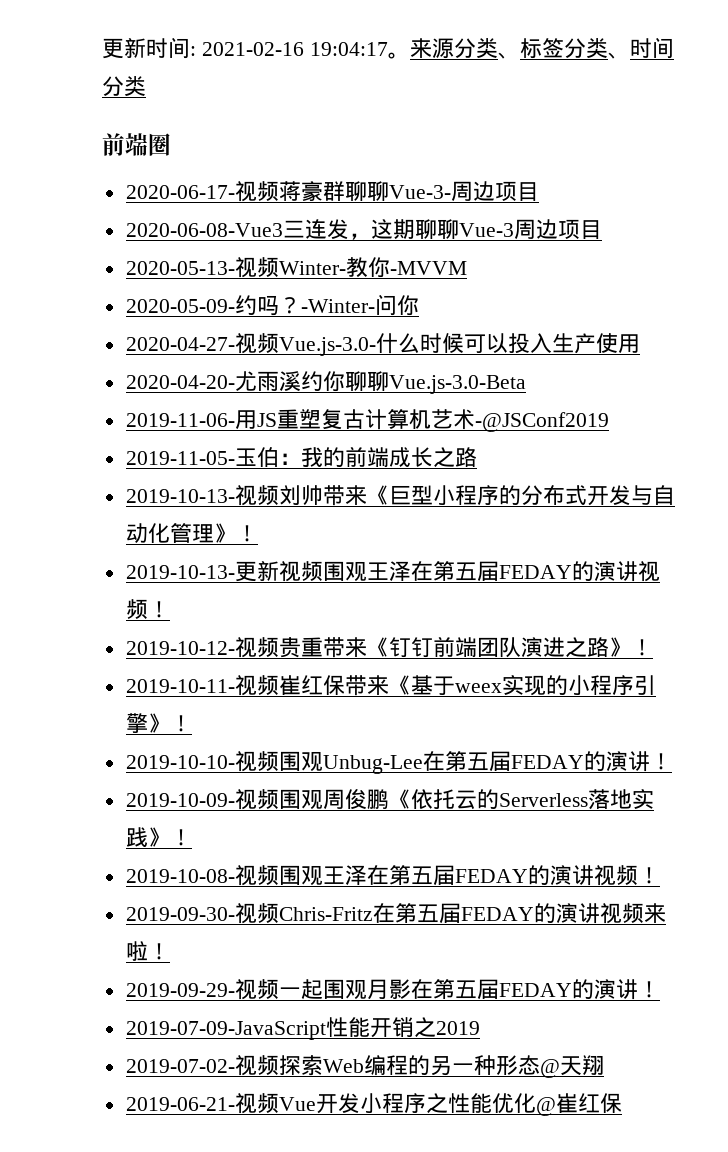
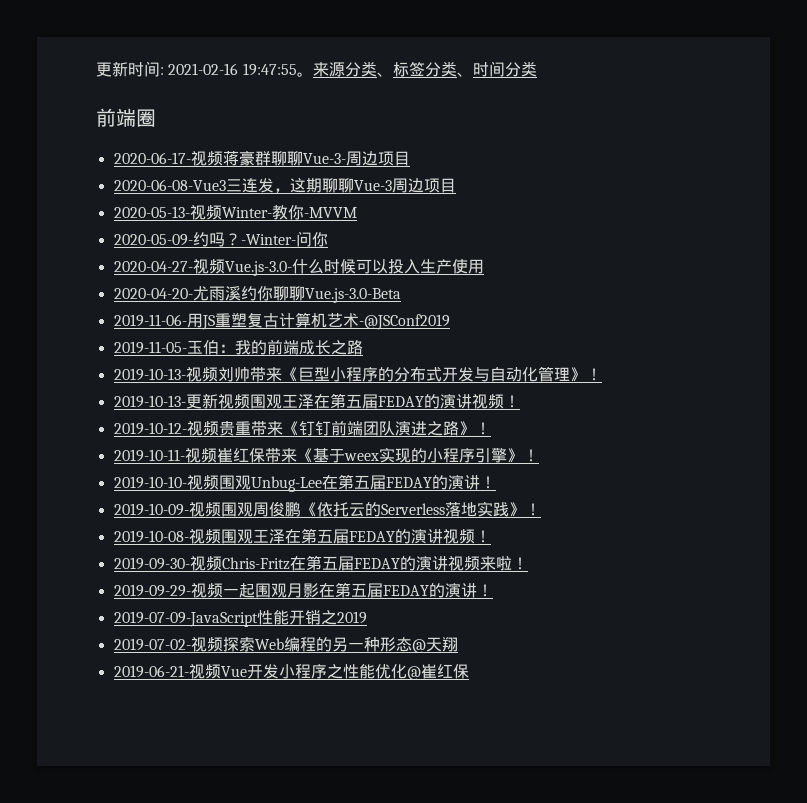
- 更新时间: 2021-02-16 19:04:17。
+ 更新时间: 2021-02-16 19:47:55。

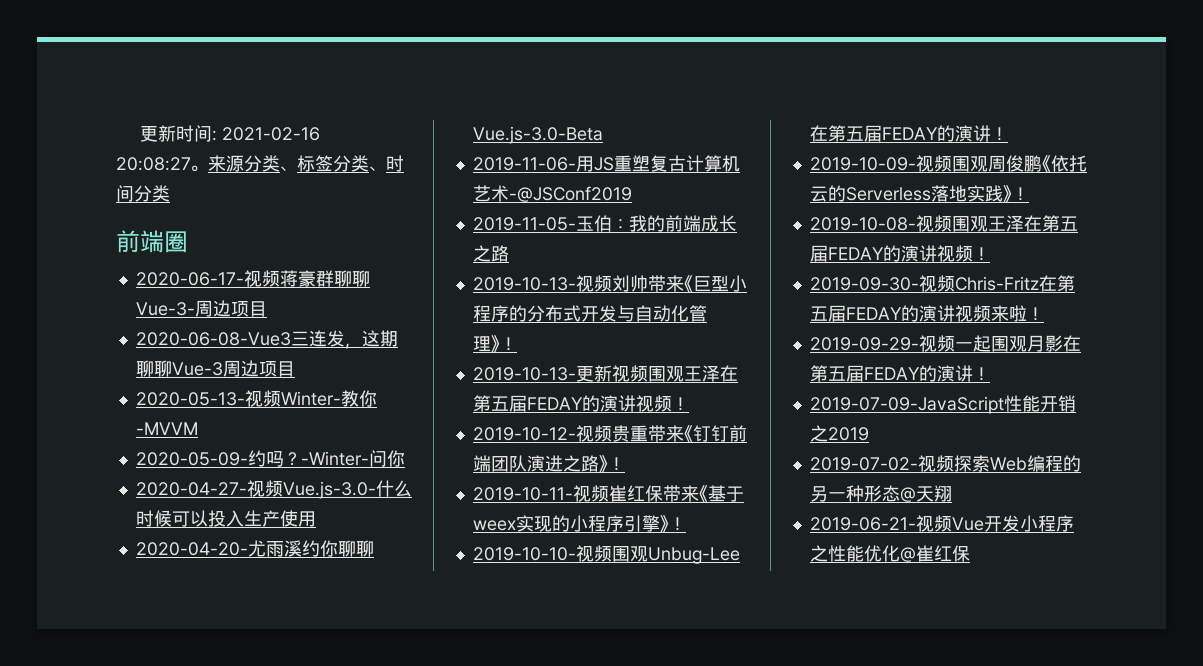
- 更新时间: 2021-02-16 19:47:55。
+ 更新时间: 2021-02-16 20:08:27。

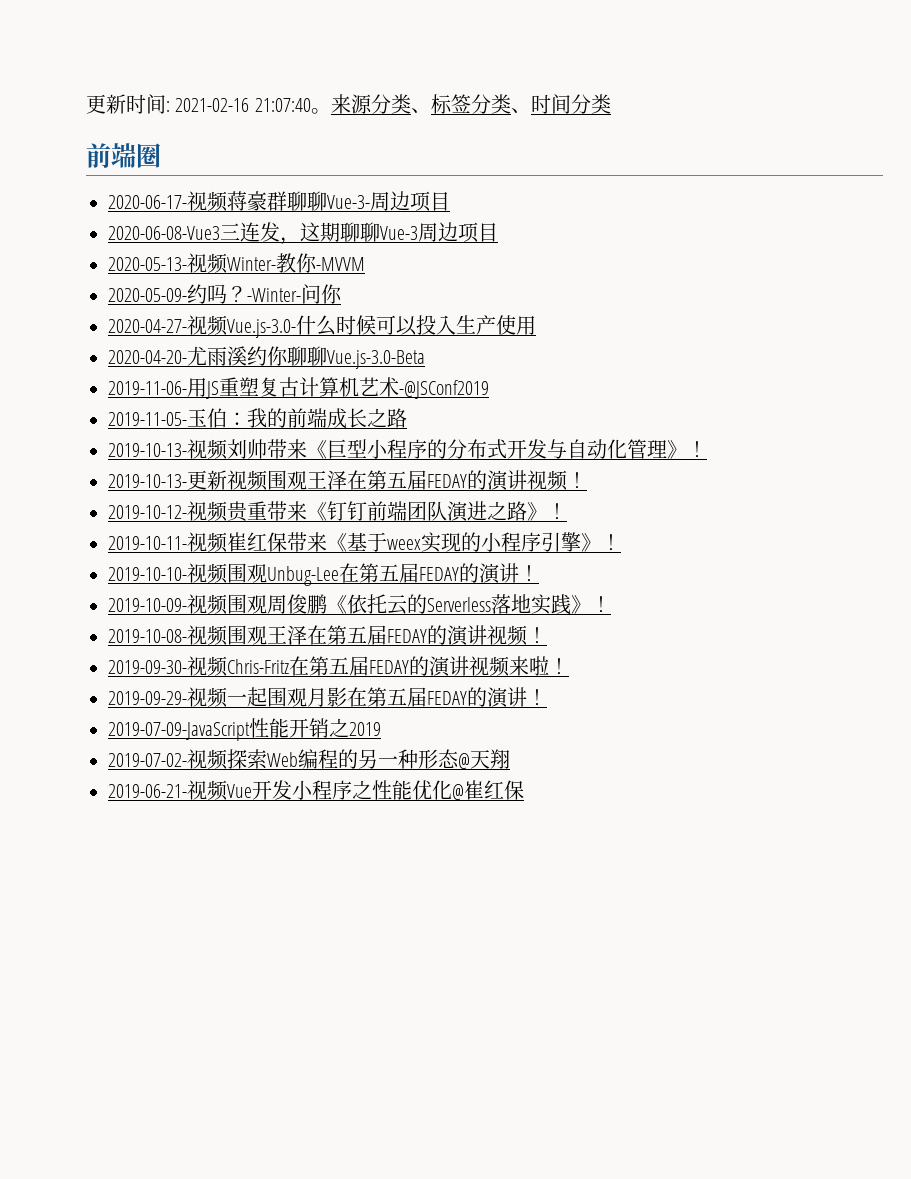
- 更新时间: 2021-02-16 20:08:27。
+ 更新时间: 2021-02-16 21:07:40。

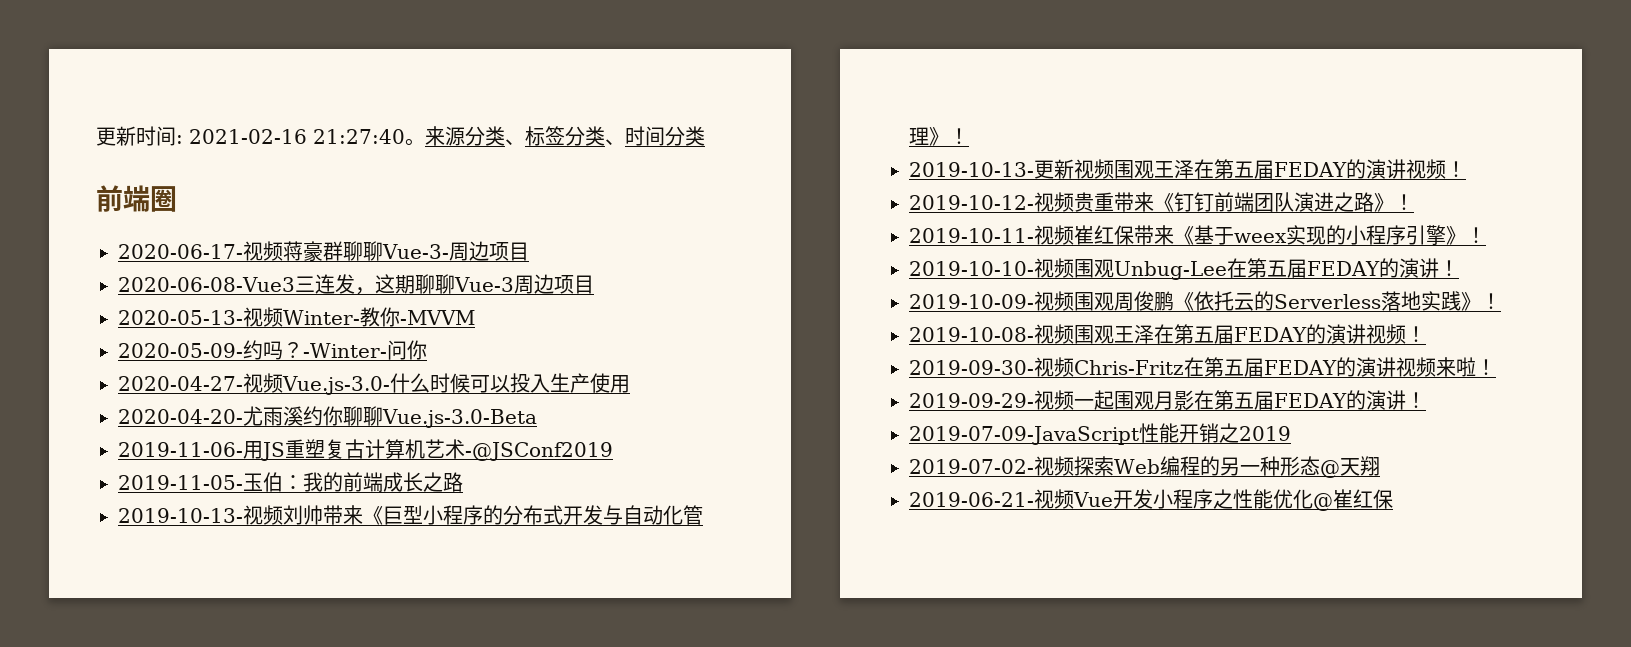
- 更新时间: 2021-02-16 21:07:40。
+ 更新时间: 2021-02-16 21:27:40。

